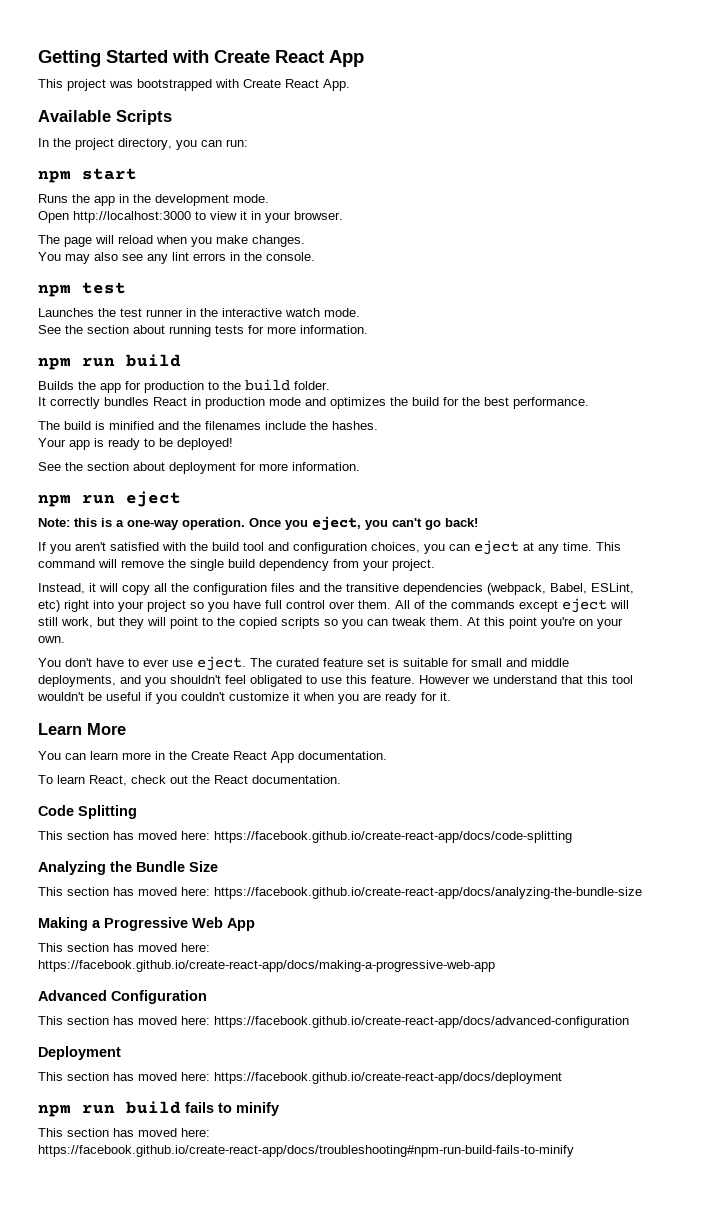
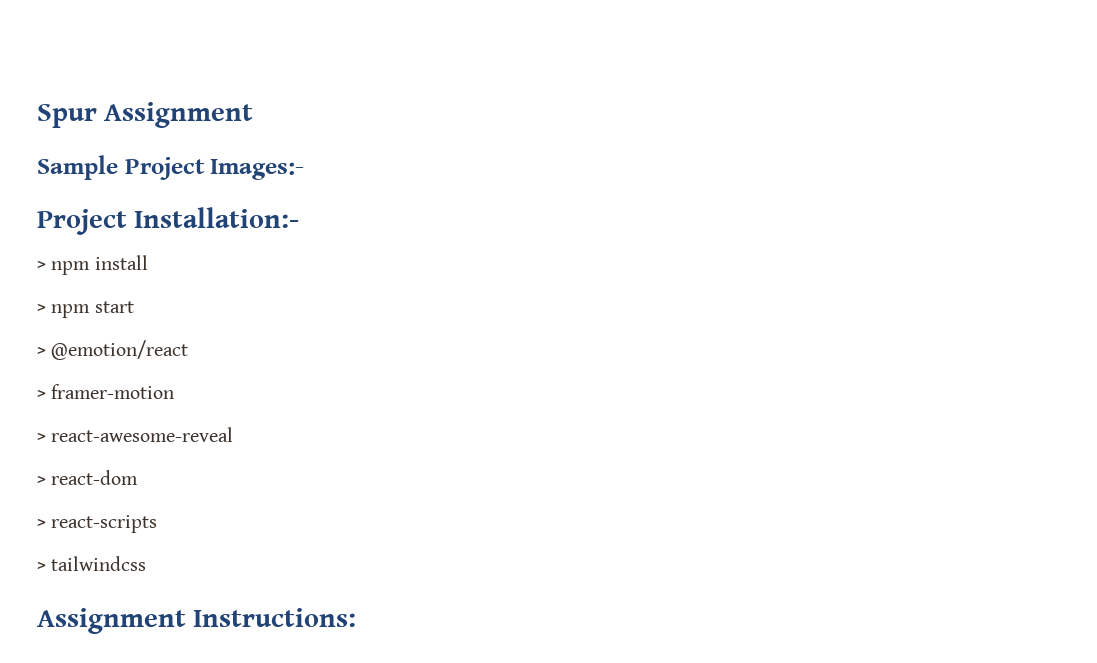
- Getting Started with Create React App
- This project was bootstrapped with Create React App.
- Available Scripts
- In the project directory, you can run:
- npm start
- Runs the app in the development mode.
- Open http://localhost:3000 to view it in your browser.
- The page will reload when you make changes.
- You may also see any lint errors in the console.
- npm test
- Launches the test runner in the interactive watch mode.
- See the section about running tests for more information.
- npm run build
- Builds the app for production to the build folder.
- It correctly bundles React in production mode and optimizes the build for the best performance.
- The build is minified and the filenames include the hashes.
- Your app is ready to be deployed!
- See the section about deployment for more information.
- npm run eject
- Note: this is a one-way operation. Once you eject, you can't go back!
- If you aren't satisfied with the build tool and configuration choices, you can eject at any time. This command will remove the single build dependency from your project.
- Instead, it will copy all the configuration files and the transitive dependencies (webpack, Babel, ESLint, etc) right into your project so you have full control over them. All of the commands except eject will still work, but they will point to the copied scripts so you can tweak them. At this point you're on your own.
- You don't have to ever use eject. The curated feature set is suitable for small and middle deployments, and you shouldn't feel obligated to use this feature. However we understand that this tool wouldn't be useful if you couldn't customize it when you are ready for it.
- Learn More
- You can learn more in the Create React App documentation.
- To learn React, check out the React documentation.
- Code Splitting
- This section has moved here: https://facebook.github.io/create-react-app/docs/code-splitting
- Analyzing the Bundle Size
- This section has moved here: https://facebook.github.io/create-react-app/docs/analyzing-the-bundle-size
- Making a Progressive Web App
- This section has moved here: https://facebook.github.io/create-react-app/docs/making-a-progressive-web-app
- Advanced Configuration
- This section has moved here: https://facebook.github.io/create-react-app/docs/advanced-configuration
- Deployment
- This section has moved here: https://facebook.github.io/create-react-app/docs/deployment
- npm run build fails to minify
- This section has moved here: https://facebook.github.io/create-react-app/docs/troubleshooting#npm-run-build-fails-to-minify
+ Spur Assignment
+ Sample Project Images:-
+ Project Installation:-
+ > npm install
+ > npm start
+ > @emotion/react
+ > framer-motion
+ > react-awesome-reveal
+ > react-dom
+ > react-scripts
+ > tailwindcss
+ Assignment Instructions:

